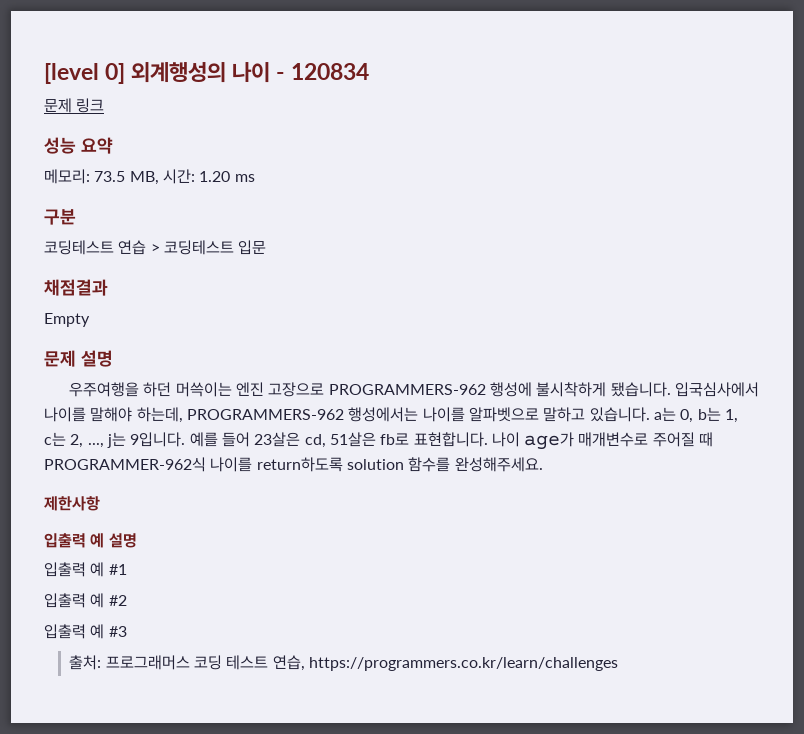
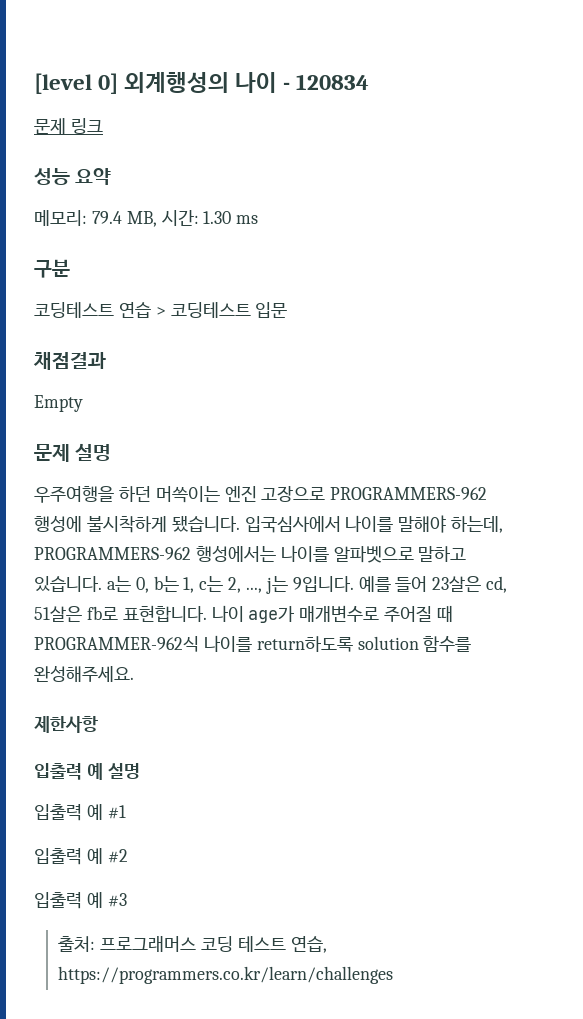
- 메모리: 73.5 MB, 시간: 1.20 ms
+ 메모리: 79.4 MB, 시간: 1.30 ms

